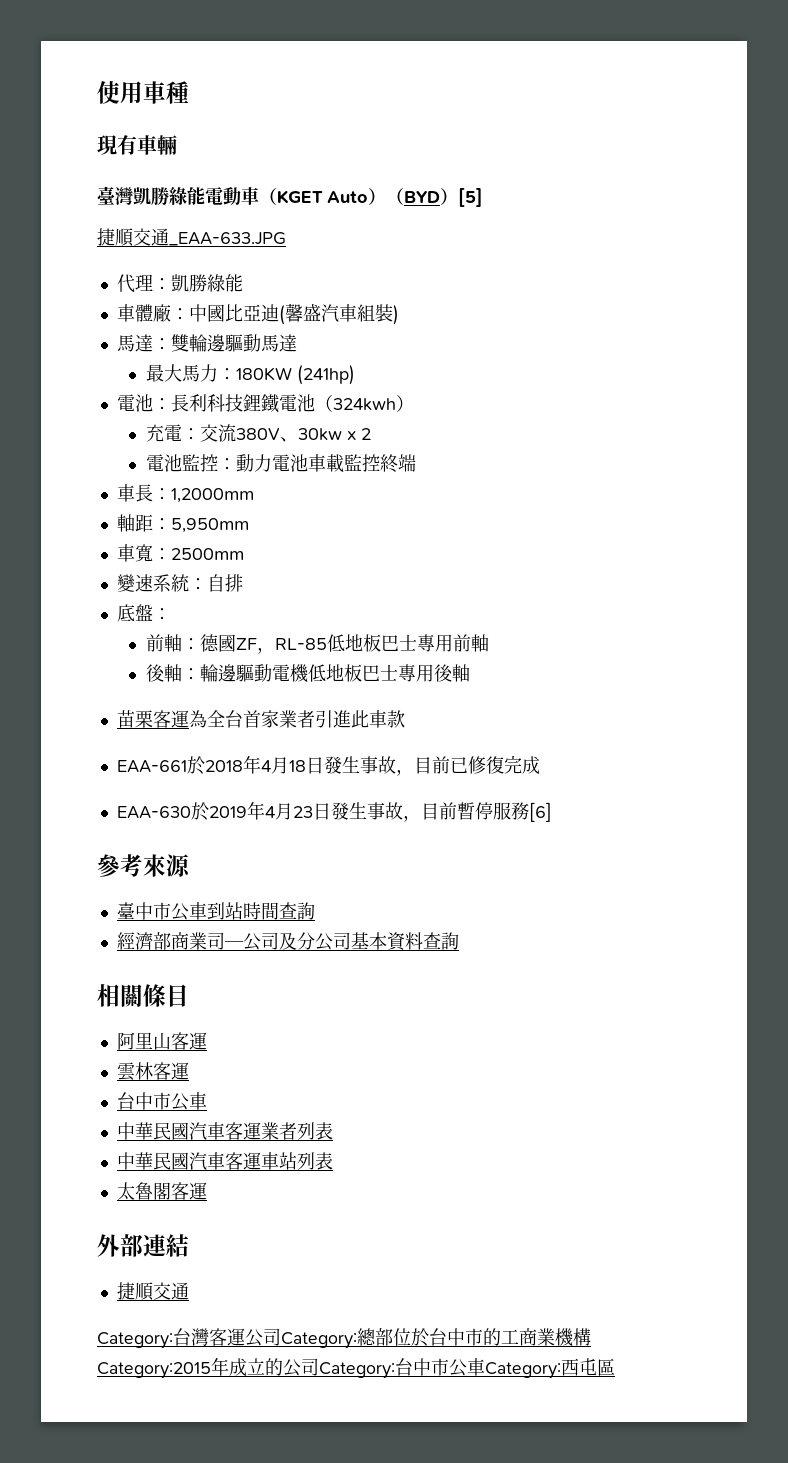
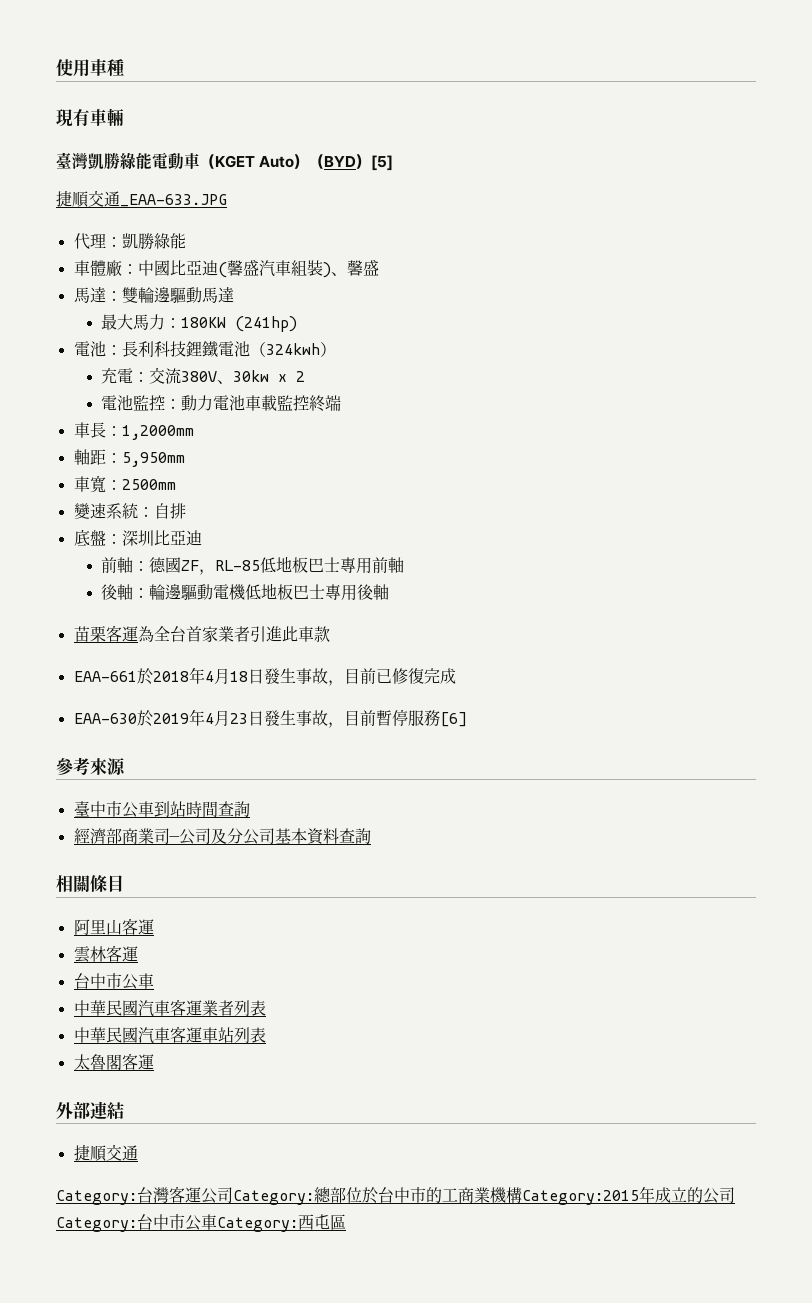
- 車體廠：中國比亞迪(馨盛汽車組裝)
+ 車體廠：中國比亞迪(馨盛汽車組裝)、馨盛
- 底盤：
+ 底盤：深圳比亞迪

